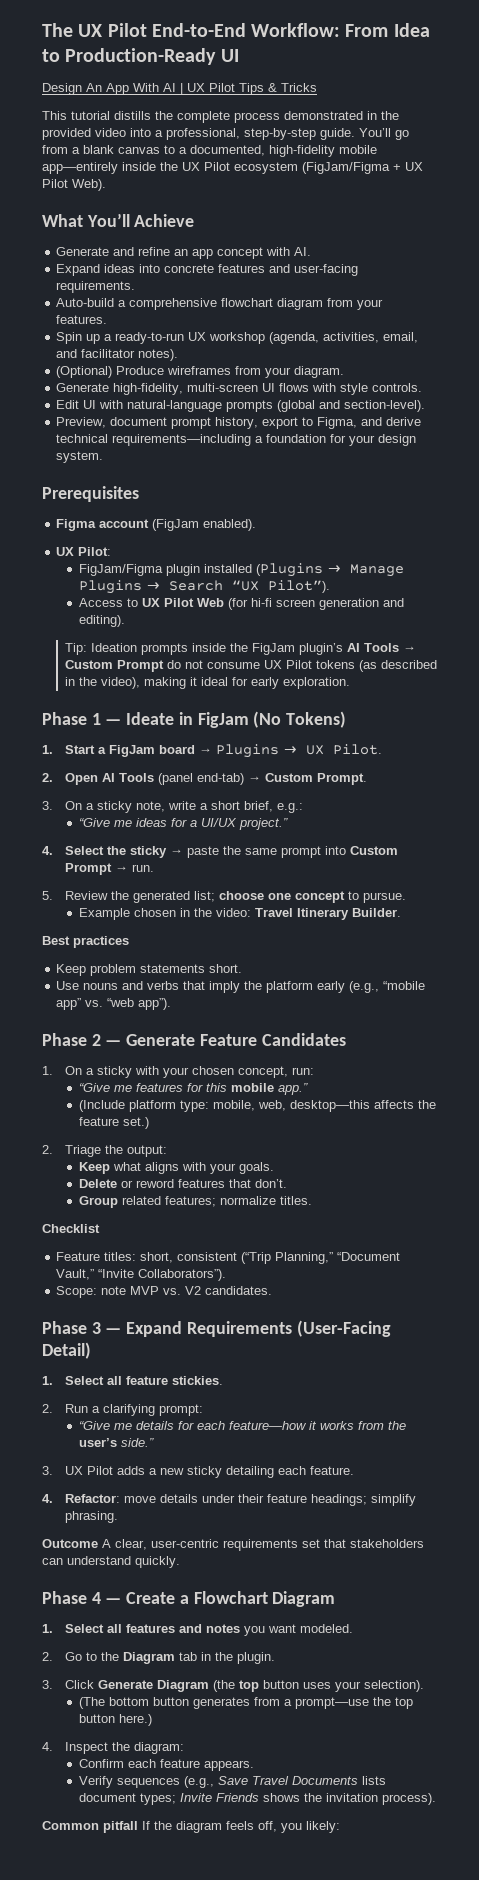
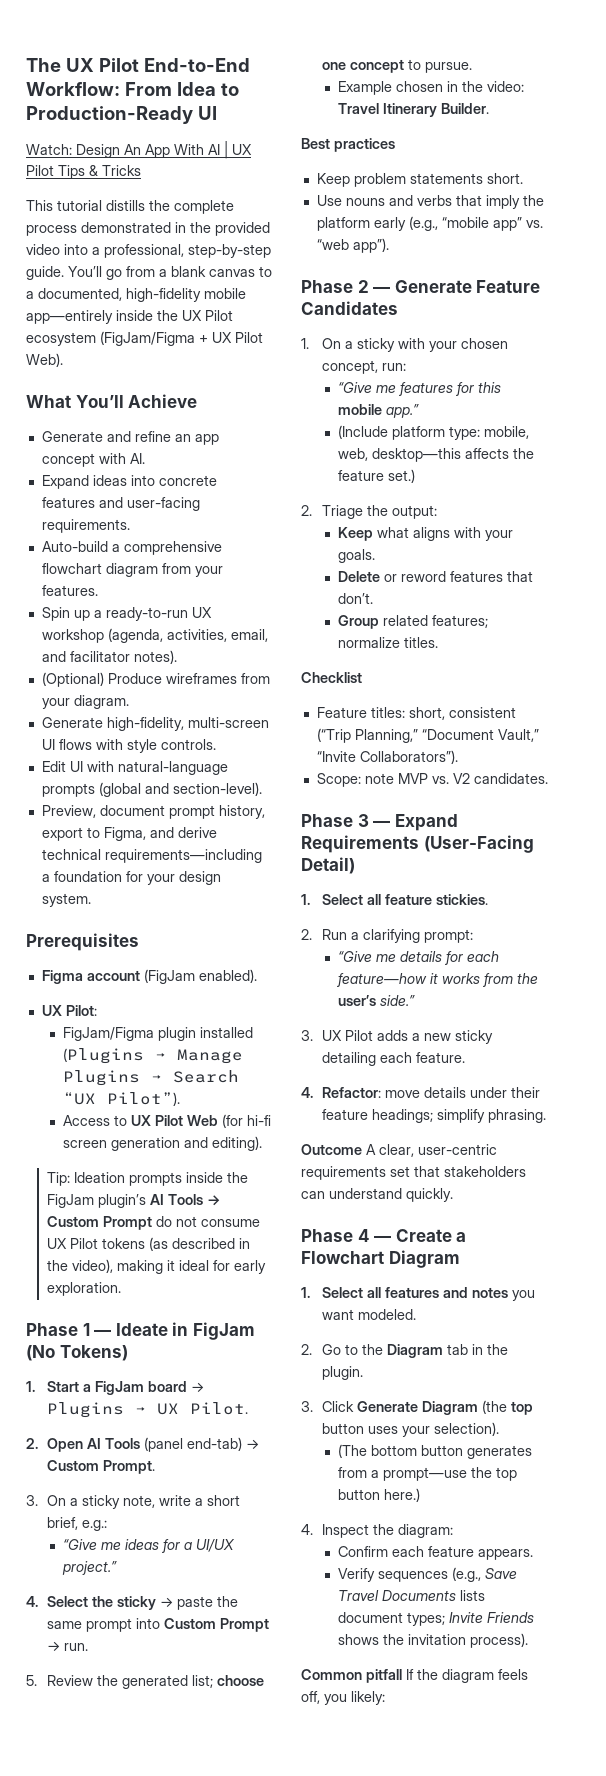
- Design An App With AI | UX Pilot Tips & Tricks
+ Watch: Design An App With AI | UX Pilot Tips & Tricks

